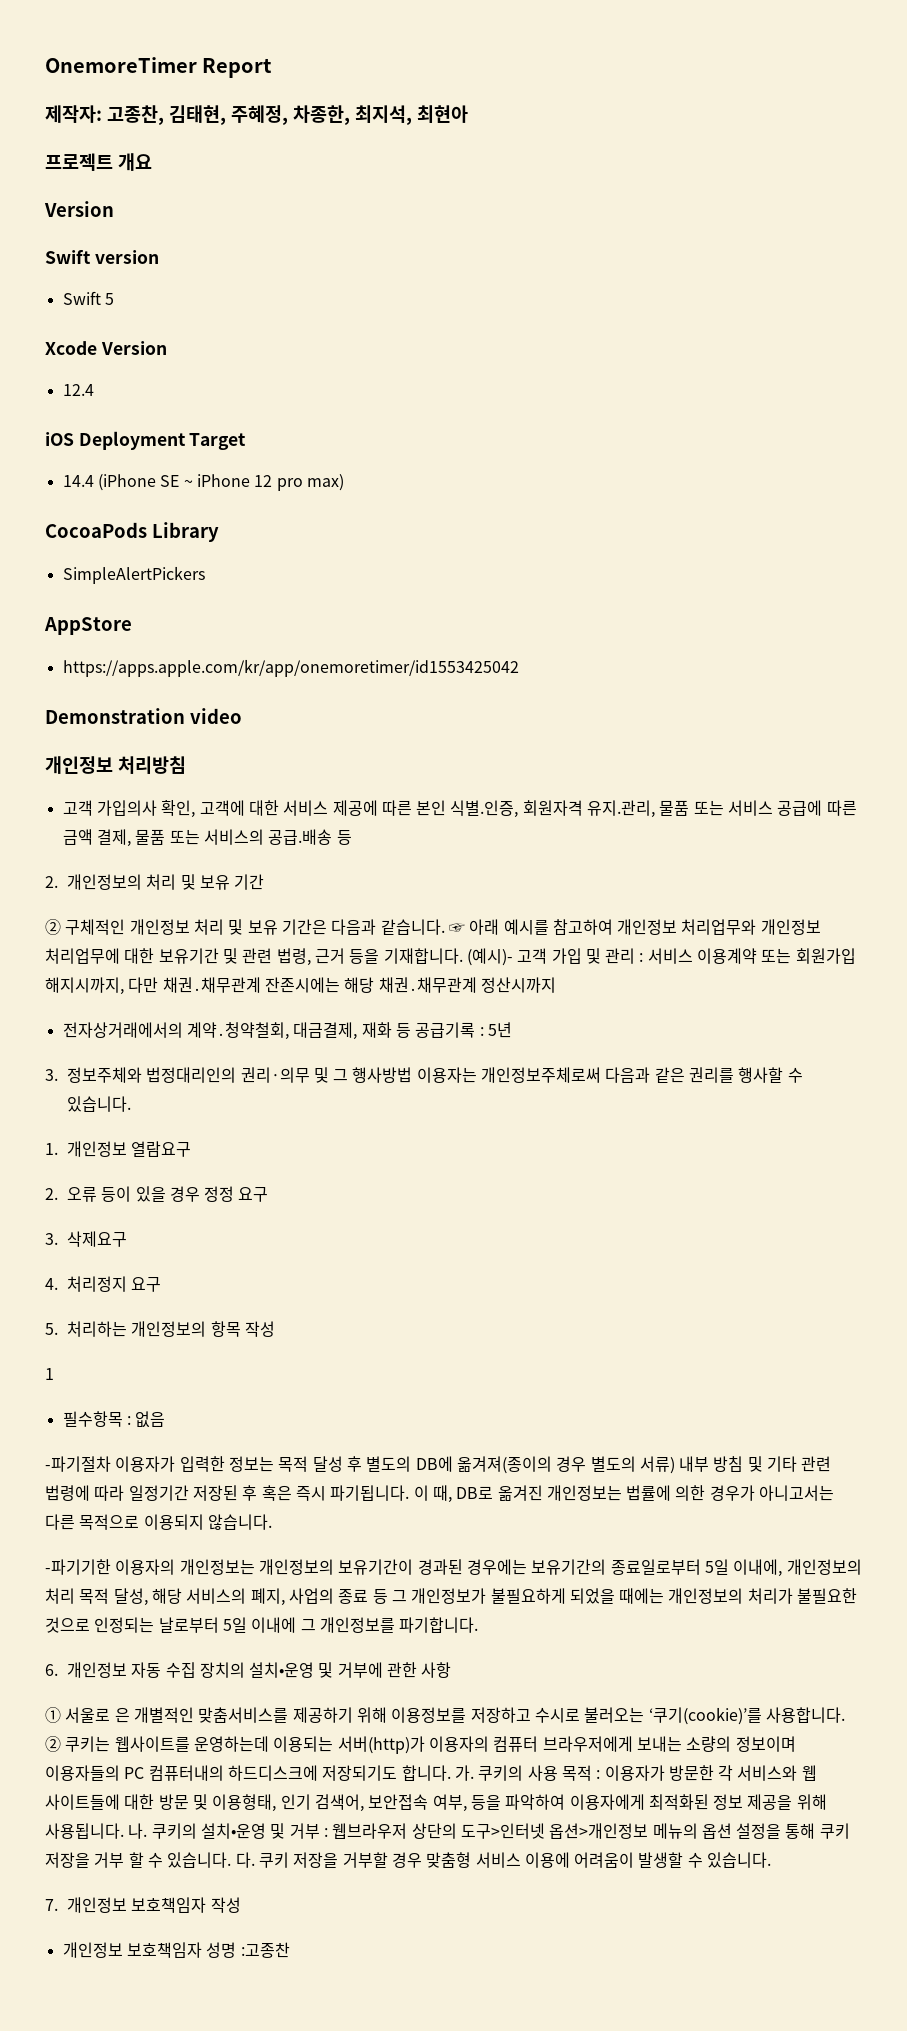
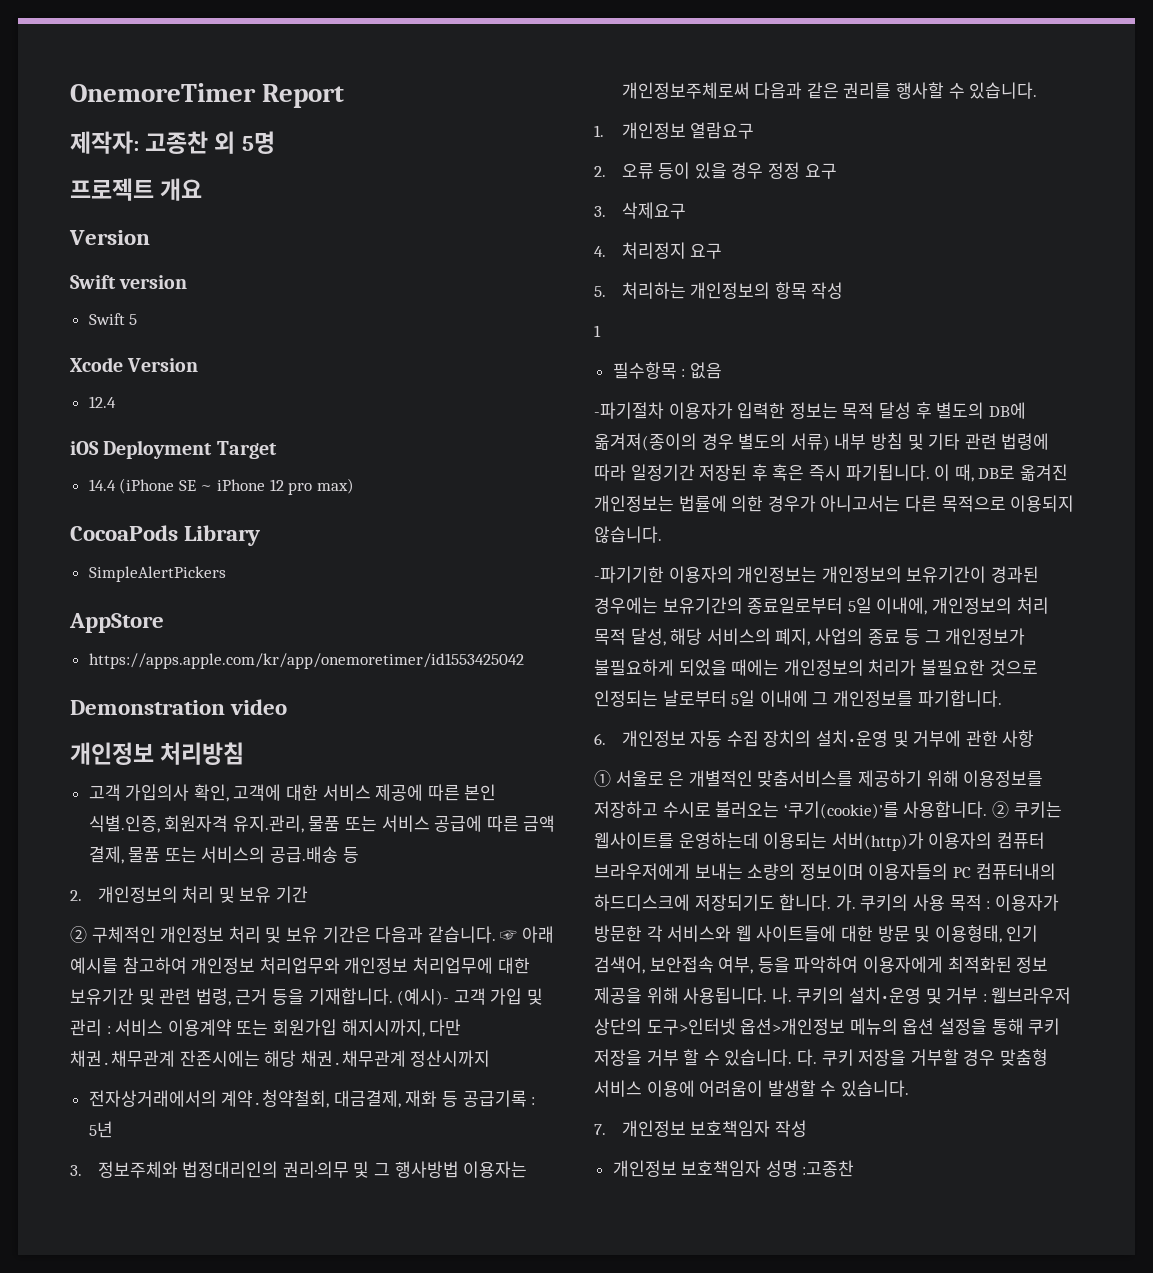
- 제작자: 고종찬, 김태현, 주혜정, 차종한, 최지석, 최현아
+ 제작자: 고종찬 외 5명

